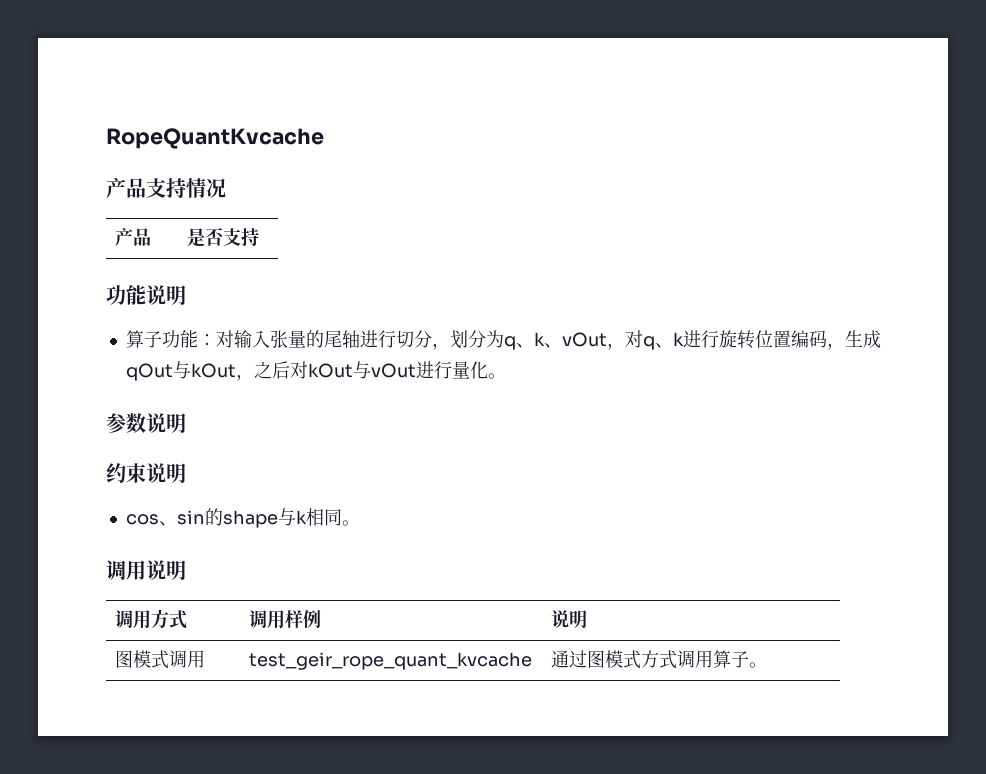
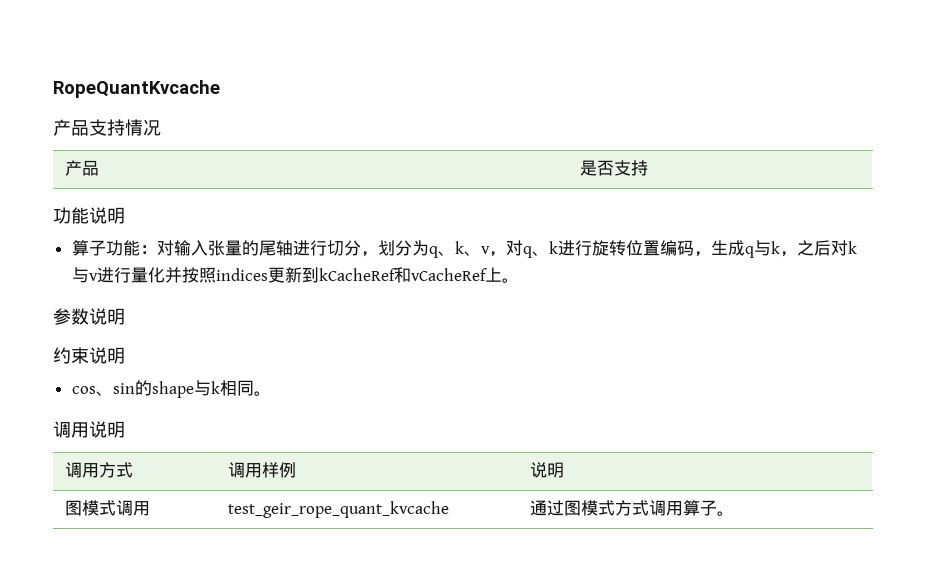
- 算子功能：对输入张量的尾轴进行切分，划分为q、k、vOut，对q、k进行旋转位置编码，生成qOut与kOut，之后对kOut与vOut进行量化。
+ 算子功能：对输入张量的尾轴进行切分，划分为q、k、v，对q、k进行旋转位置编码，生成q与k，之后对k与v进行量化并按照indices更新到kCacheRef和vCacheRef上。

